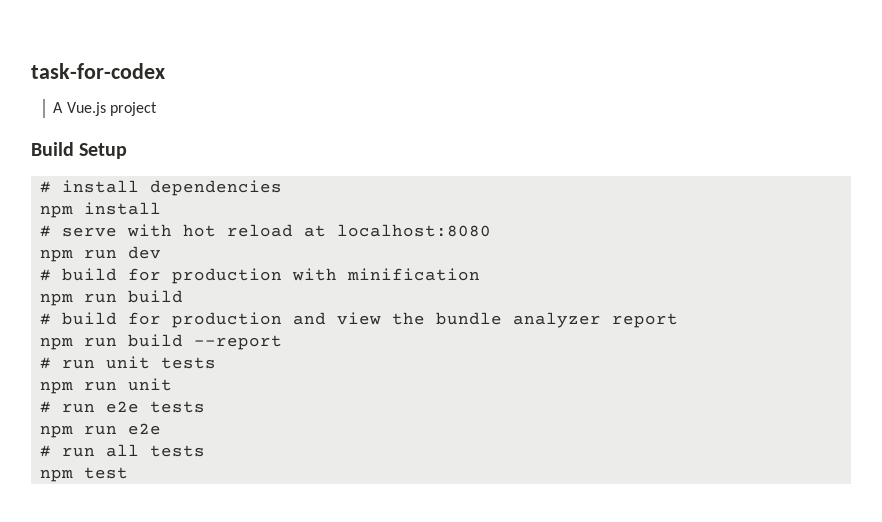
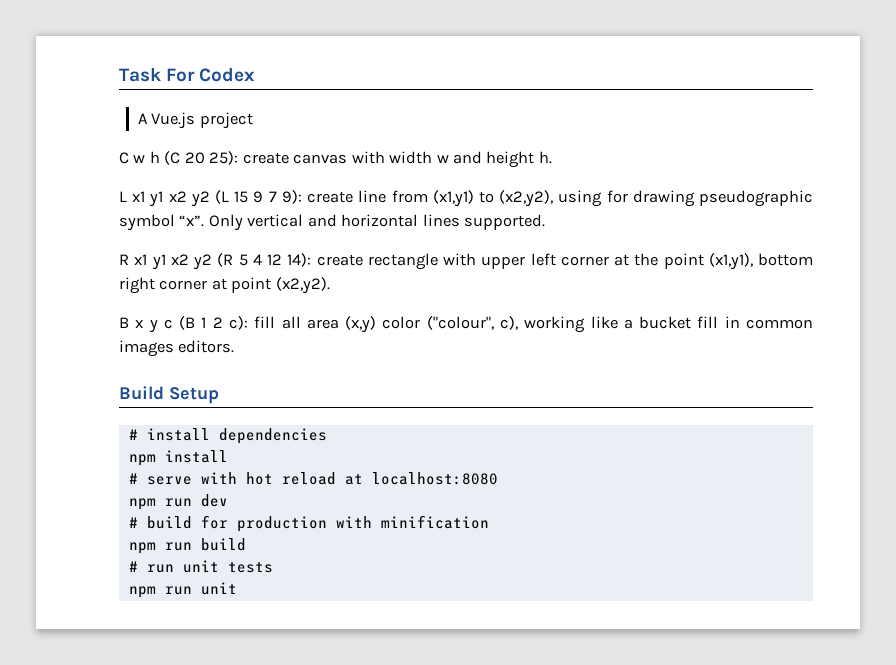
- task-for-codex
+ Task For Codex
+ C w h (C 20 25): create canvas with width w and height h.
+ L x1 y1 x2 y2 (L 15 9 7 9): create line from (x1,y1) to (x2,y2), using for drawing pseudographic symbol “x”. Only vertical and horizontal lines supported.
+ R x1 y1 x2 y2 (R 5 4 12 14): create rectangle with upper left corner at the point (x1,y1), bottom right corner at point (x2,y2).
+ B x y c (B 1 2 c): fill all area (x,y) color ("colour", c), working like a bucket fill in common images editors.
- # build for production and view the bundle analyzer report
- npm run build --report
- # run e2e tests
- npm run e2e
- # run all tests
- npm test

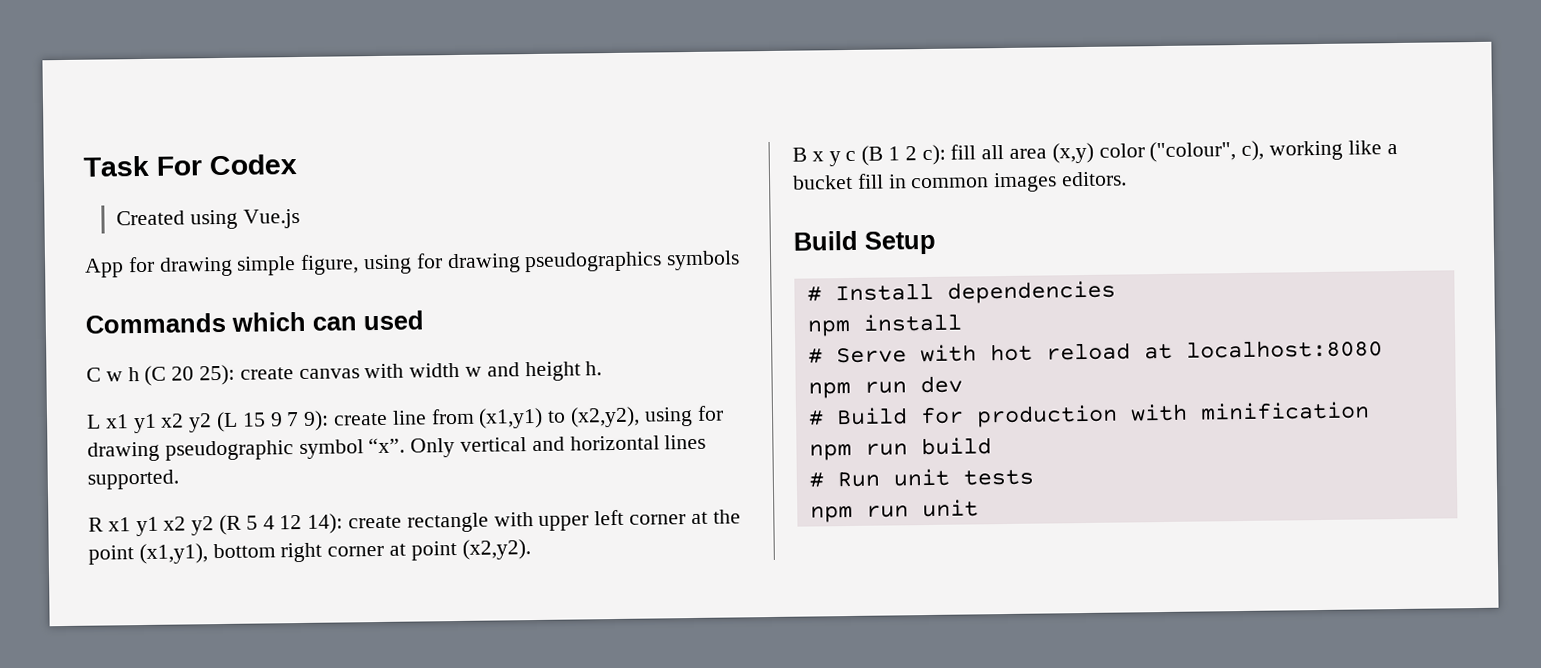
- A Vue.js project
+ Created using Vue.js
+ App for drawing simple figure, using for drawing pseudographics symbols
+ Commands which can used
- # install dependencies
+ # Install dependencies
- # serve with hot reload at localhost:8080
+ # Serve with hot reload at localhost:8080
- # build for production with minification
+ # Build for production with minification
- # run unit tests
+ # Run unit tests

